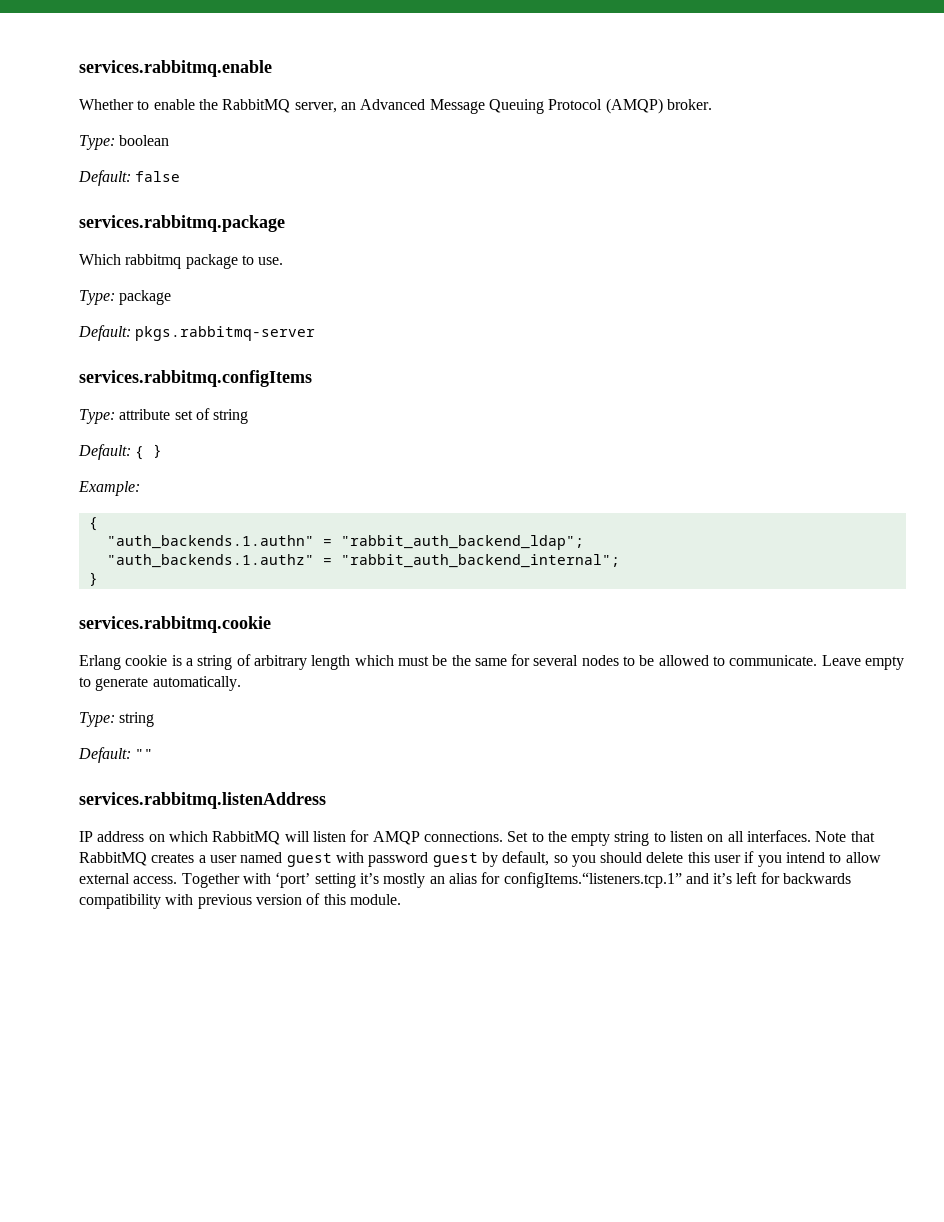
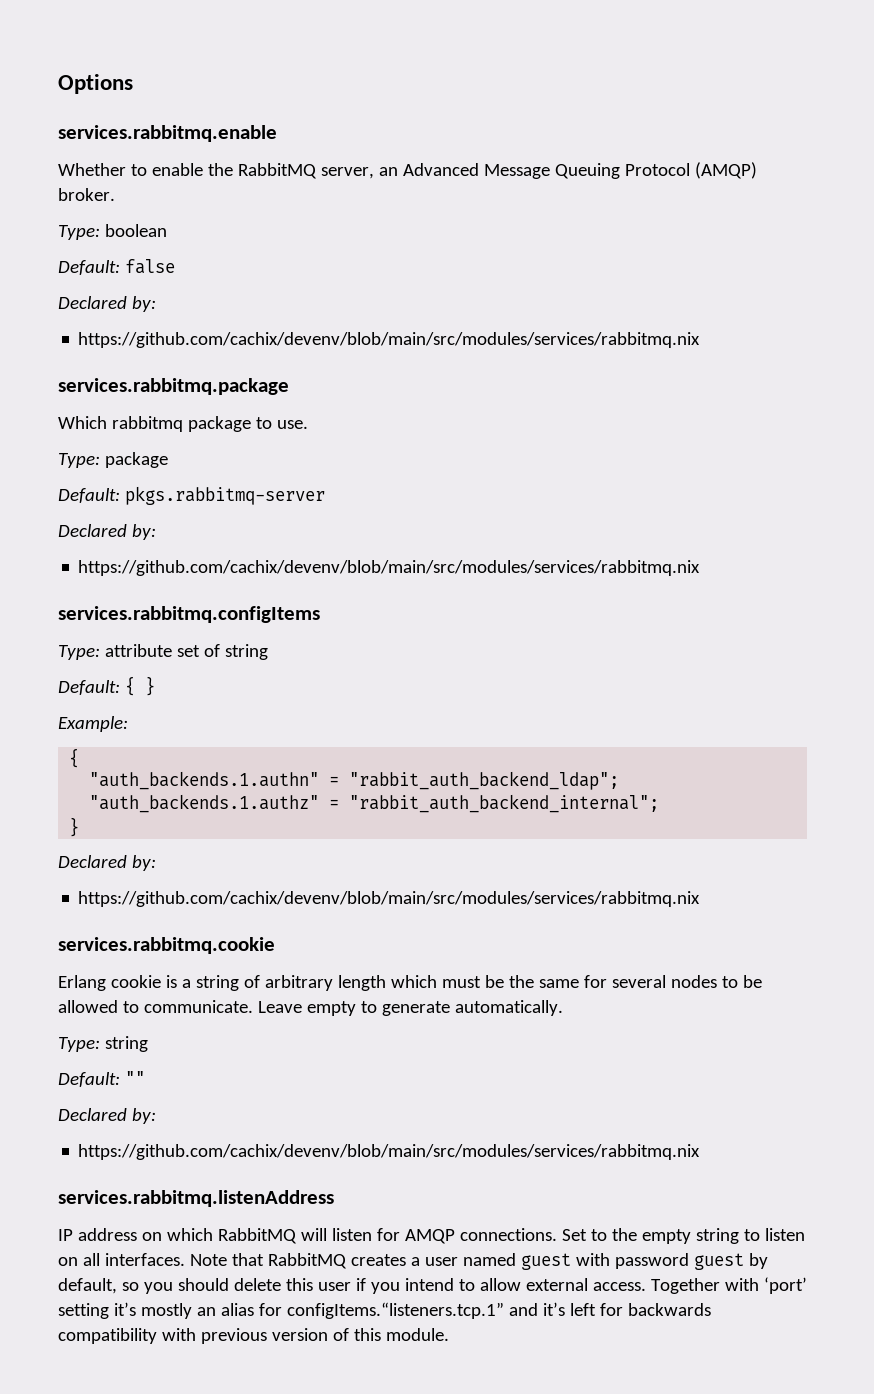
+ Options
  Default: false
+ Declared by:
+ https://github.com/cachix/devenv/blob/main/src/modules/services/rabbitmq.nix
  Default: pkgs.rabbitmq-server
+ Declared by:
+ https://github.com/cachix/devenv/blob/main/src/modules/services/rabbitmq.nix
  "auth_backends.1.authz" = "rabbit_auth_backend_internal";
  }
+ Declared by:
+ https://github.com/cachix/devenv/blob/main/src/modules/services/rabbitmq.nix
  Default: ""
+ Declared by:
+ https://github.com/cachix/devenv/blob/main/src/modules/services/rabbitmq.nix

